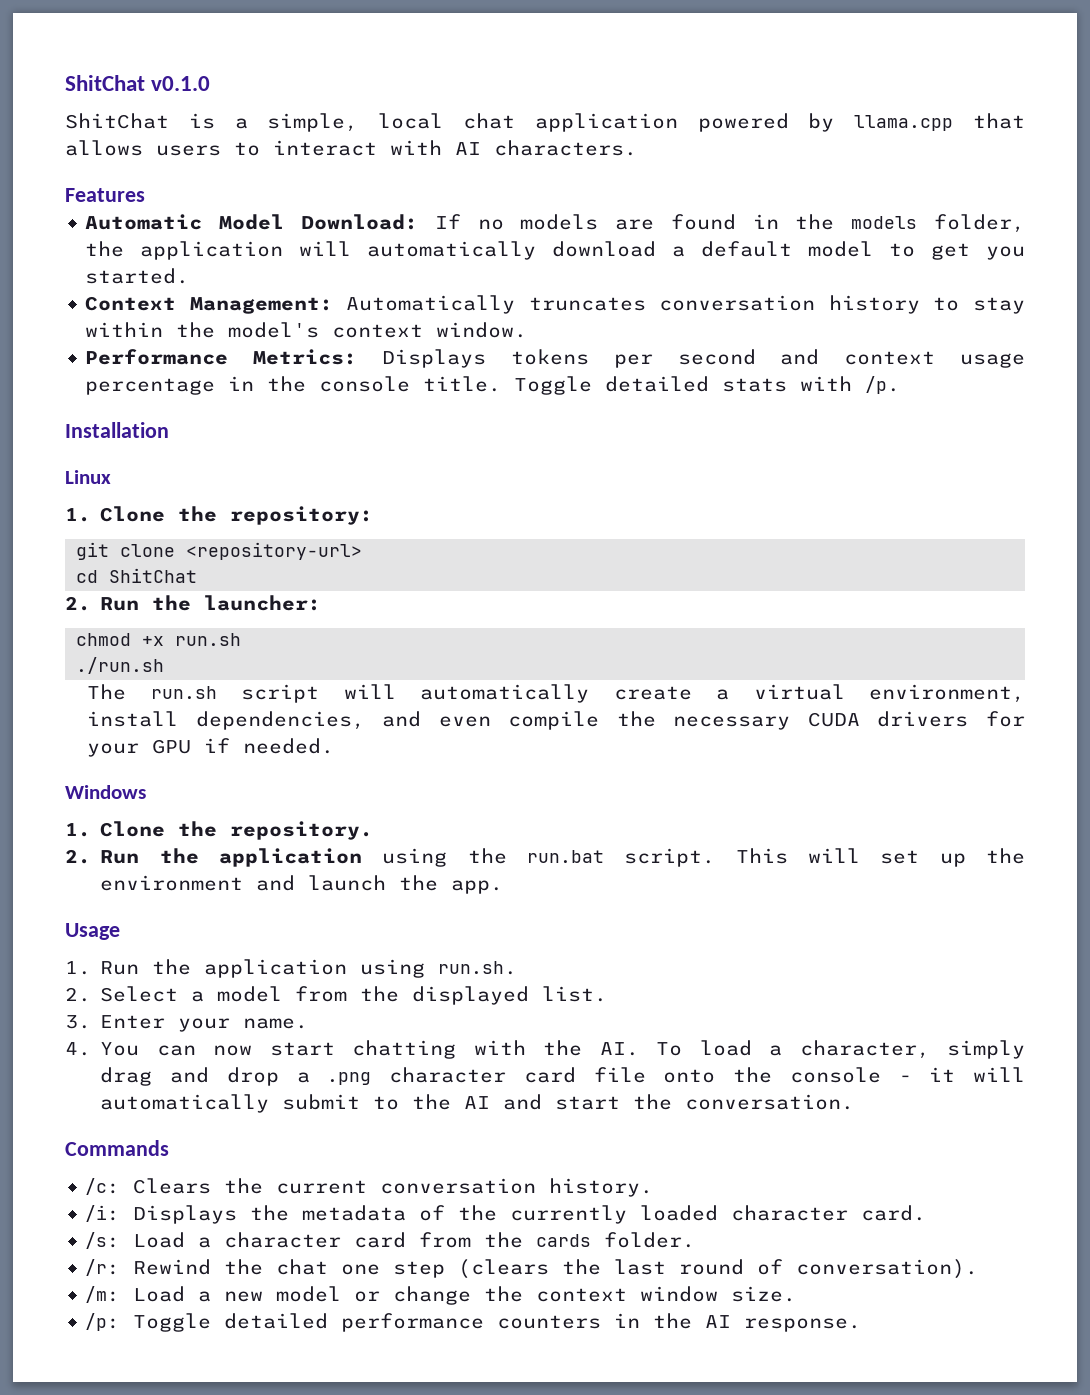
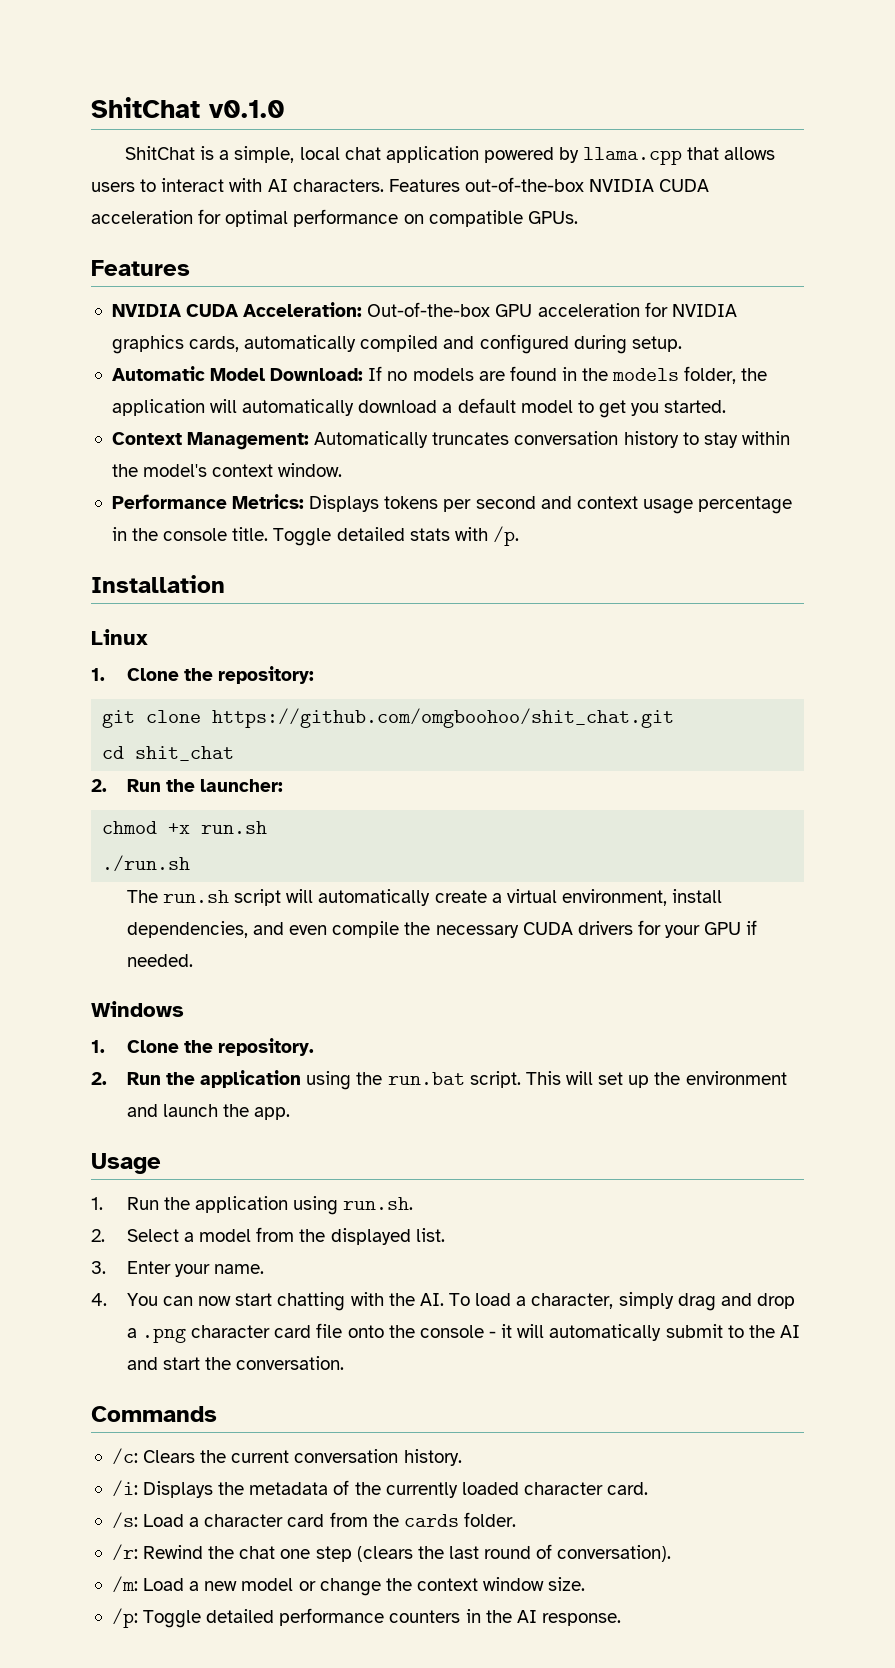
- ShitChat is a simple, local chat application powered by llama.cpp that allows users to interact with AI characters.
+ ShitChat is a simple, local chat application powered by llama.cpp that allows users to interact with AI characters. Features out-of-the-box NVIDIA CUDA acceleration for optimal performance on compatible GPUs.
  Features
+ NVIDIA CUDA Acceleration: Out-of-the-box GPU acceleration for NVIDIA graphics cards, automatically compiled and configured during setup.
- git clone <repository-url>
+ git clone https://github.com/omgboohoo/shit_chat.git
- cd ShitChat
+ cd shit_chat

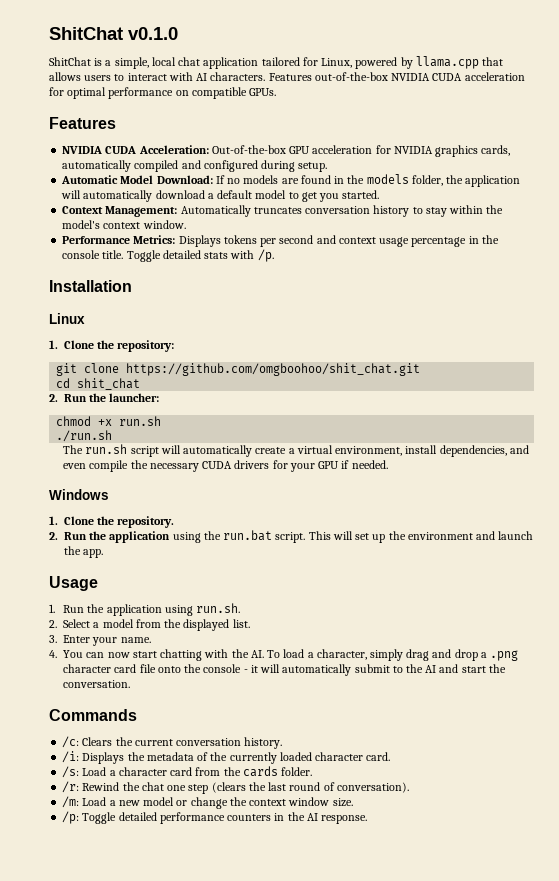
- ShitChat is a simple, local chat application powered by llama.cpp that allows users to interact with AI characters.
+ ShitChat is a simple, local chat application tailored for Linux, powered by llama.cpp that allows users to interact with AI characters.

